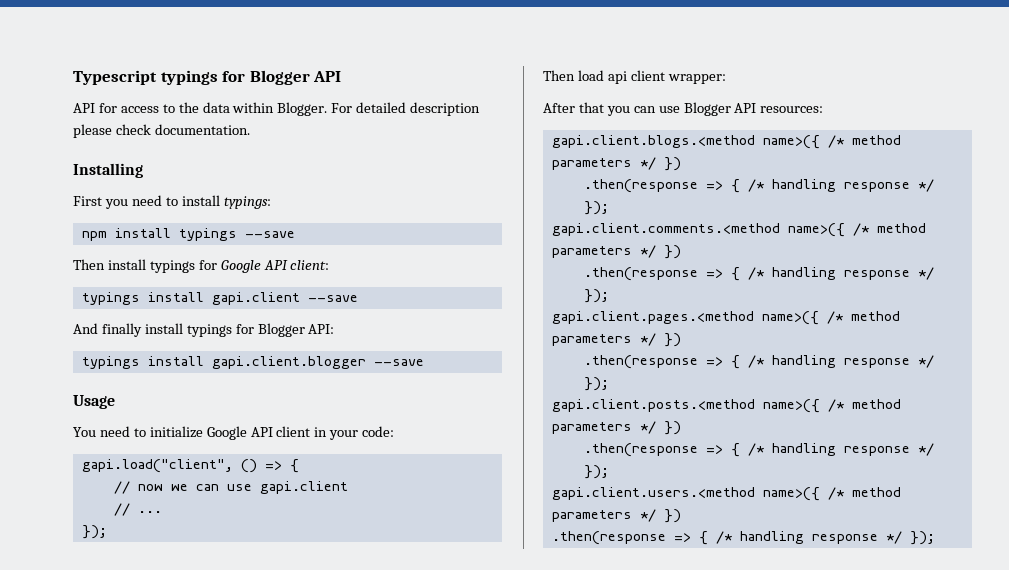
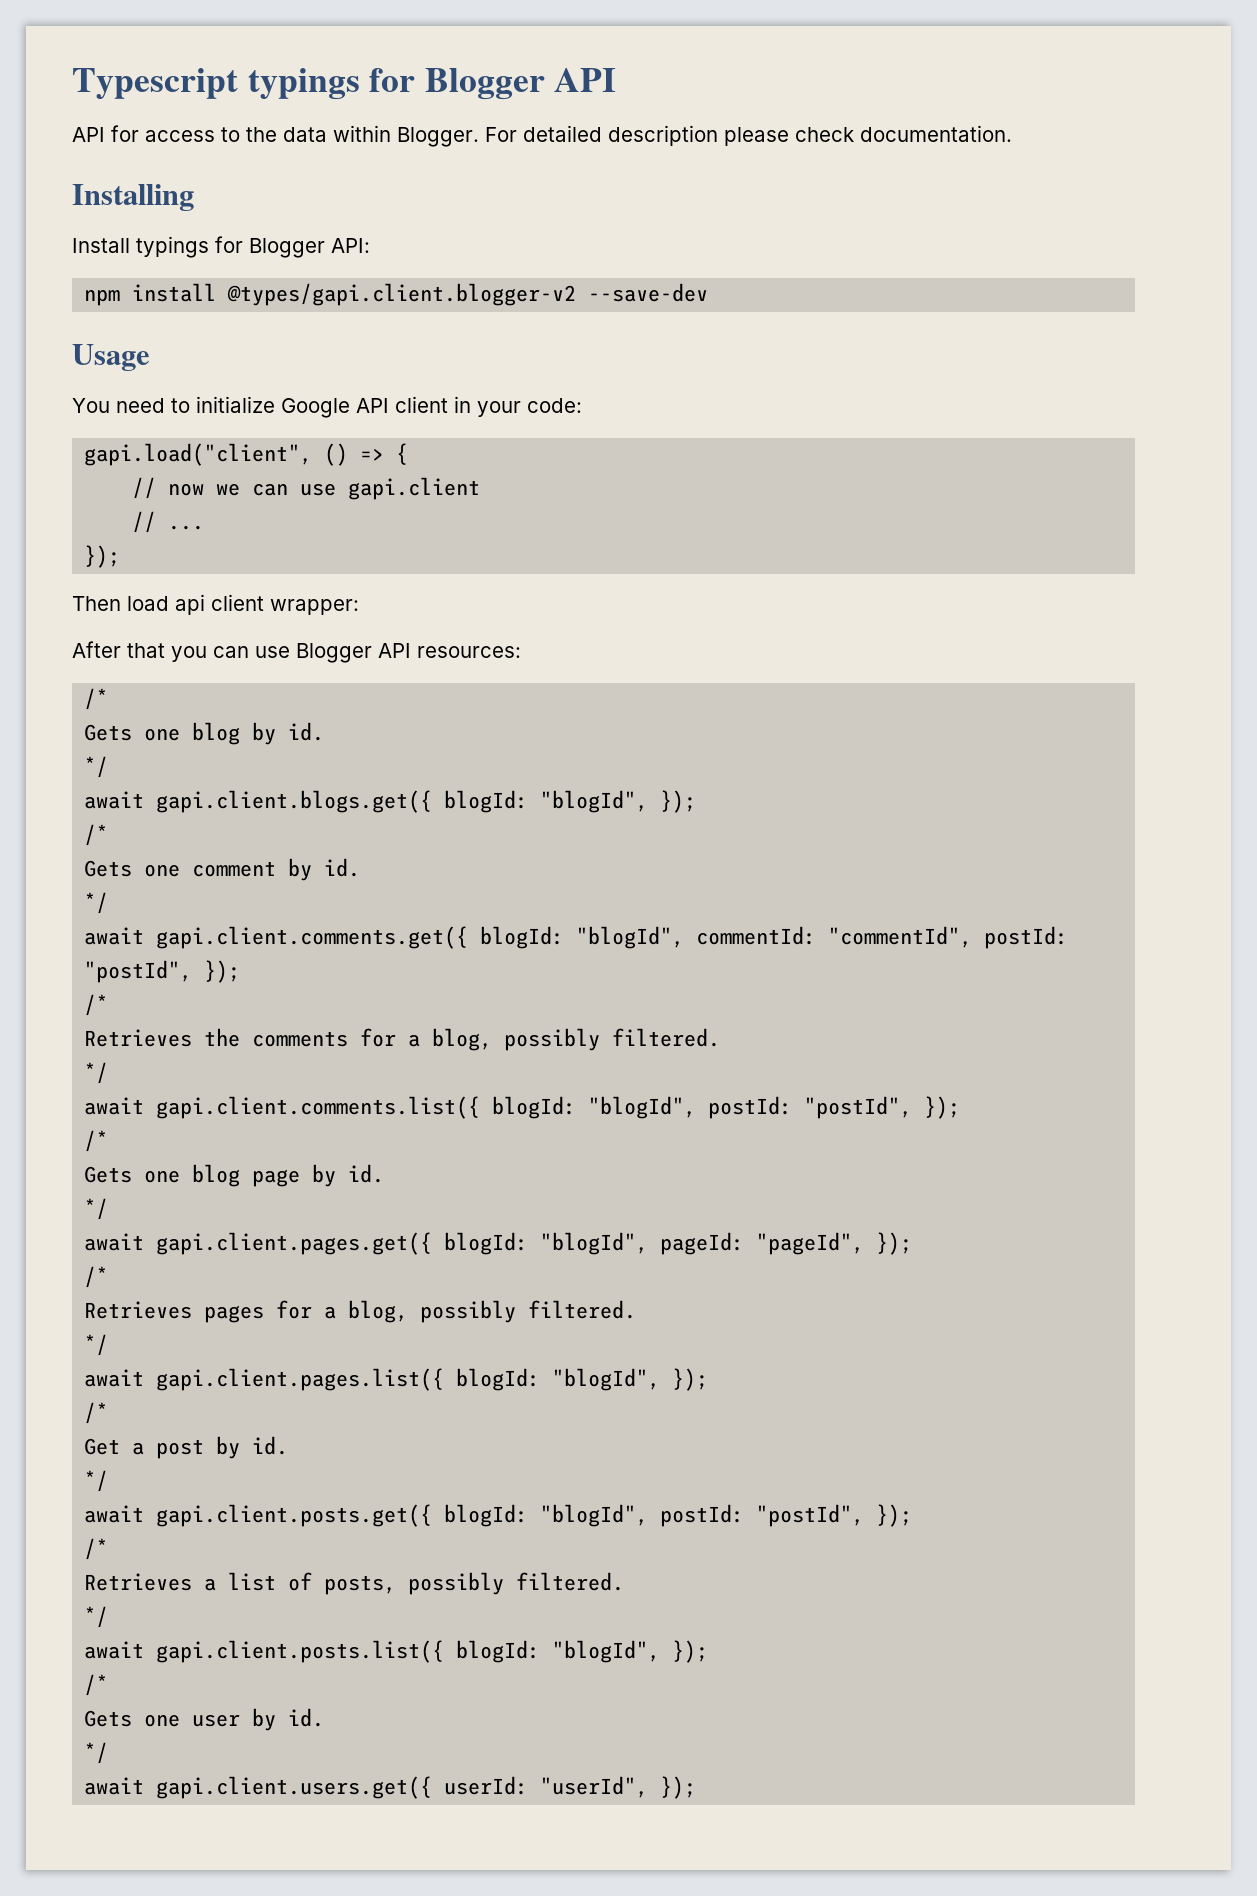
- First you need to install typings:
- npm install typings --save
- Then install typings for Google API client:
- typings install gapi.client --save
- And finally install typings for Blogger API:
+ Install typings for Blogger API:
- typings install gapi.client.blogger --save
+ npm install @types/gapi.client.blogger-v2 --save-dev
  After that you can use Blogger API resources:
- gapi.client.blogs.<method name>({ /* method parameters */ })
- .then(response => { /* handling response */ });
- gapi.client.comments.<method name>({ /* method parameters */ })
- .then(response => { /* handling response */ });
- gapi.client.pages.<method name>({ /* method parameters */ })
- .then(response => { /* handling response */ });
- gapi.client.posts.<method name>({ /* method parameters */ })
- .then(response => { /* handling response */ });
- gapi.client.users.<method name>({ /* method parameters */ })
- .then(response => { /* handling response */ });
+ /*
+ Gets one blog by id.
+ */
+ await gapi.client.blogs.get({ blogId: "blogId", });
+ /*
+ Gets one comment by id.
+ */
+ await gapi.client.comments.get({ blogId: "blogId", commentId: "commentId", postId: "postId", });
+ /*
+ Retrieves the comments for a blog, possibly filtered.
+ */
+ await gapi.client.comments.list({ blogId: "blogId", postId: "postId", });
+ /*
+ Gets one blog page by id.
+ */
+ await gapi.client.pages.get({ blogId: "blogId", pageId: "pageId", });
+ /*
+ Retrieves pages for a blog, possibly filtered.
+ */
+ await gapi.client.pages.list({ blogId: "blogId", });
+ /*
+ Get a post by id.
+ */
+ await gapi.client.posts.get({ blogId: "blogId", postId: "postId", });
+ /*
+ Retrieves a list of posts, possibly filtered.
+ */
+ await gapi.client.posts.list({ blogId: "blogId", });
+ /*
+ Gets one user by id.
+ */
+ await gapi.client.users.get({ userId: "userId", });

